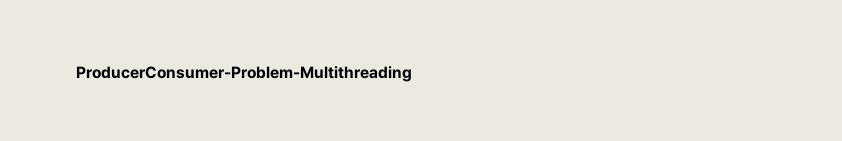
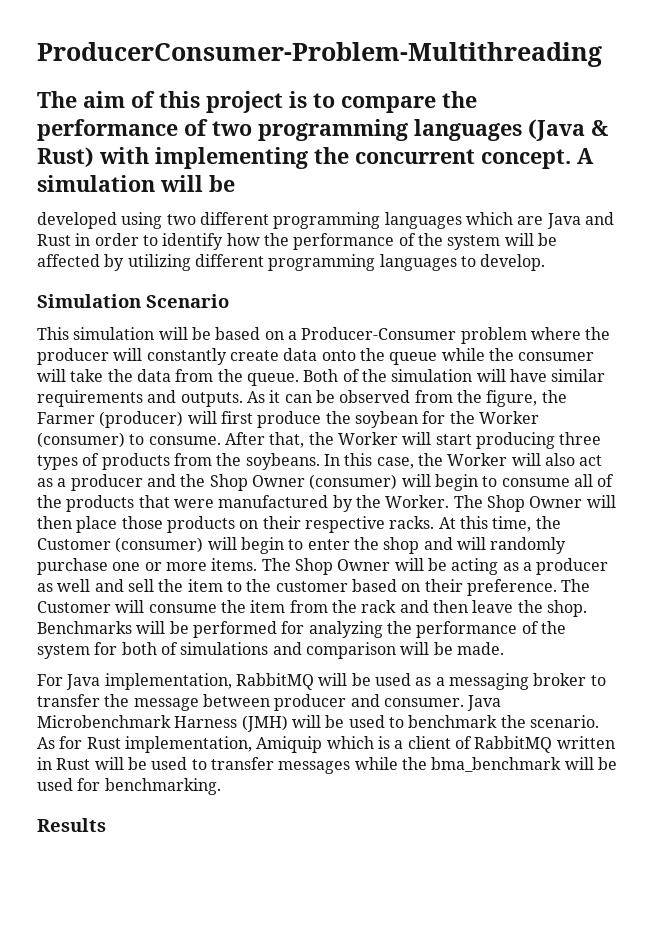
+ The aim of this project is to compare the performance of two programming languages (Java & Rust) with implementing the concurrent concept. A simulation will be
+ developed using two different programming languages which are Java and Rust in order to identify how the performance of the system will be affected by utilizing different programming languages to develop.
+ Simulation Scenario
+ This simulation will be based on a Producer-Consumer problem where the producer will constantly create data onto the queue while the consumer will take the data from the queue. Both of the simulation will have similar requirements and outputs. As it can be observed from the figure, the Farmer (producer) will first produce the soybean for the Worker (consumer) to consume. After that, the Worker will start producing three types of products from the soybeans. In this case, the Worker will also act as a producer and the Shop Owner (consumer) will begin to consume all of the products that were manufactured by the Worker. The Shop Owner will then place those products on their respective racks. At this time, the Customer (consumer) will begin to enter the shop and will randomly purchase one or more items. The Shop Owner will be acting as a producer as well and sell the item to the customer based on their preference. The Customer will consume the item from the rack and then leave the shop. Benchmarks will be performed for analyzing the performance of the system for both of simulations and comparison will be made.
+ For Java implementation, RabbitMQ will be used as a messaging broker to transfer the message between producer and consumer. Java Microbenchmark Harness (JMH) will be used to benchmark the scenario. As for Rust implementation, Amiquip which is a client of RabbitMQ written in Rust will be used to transfer messages while the bma_benchmark will be used for benchmarking.
+ Results

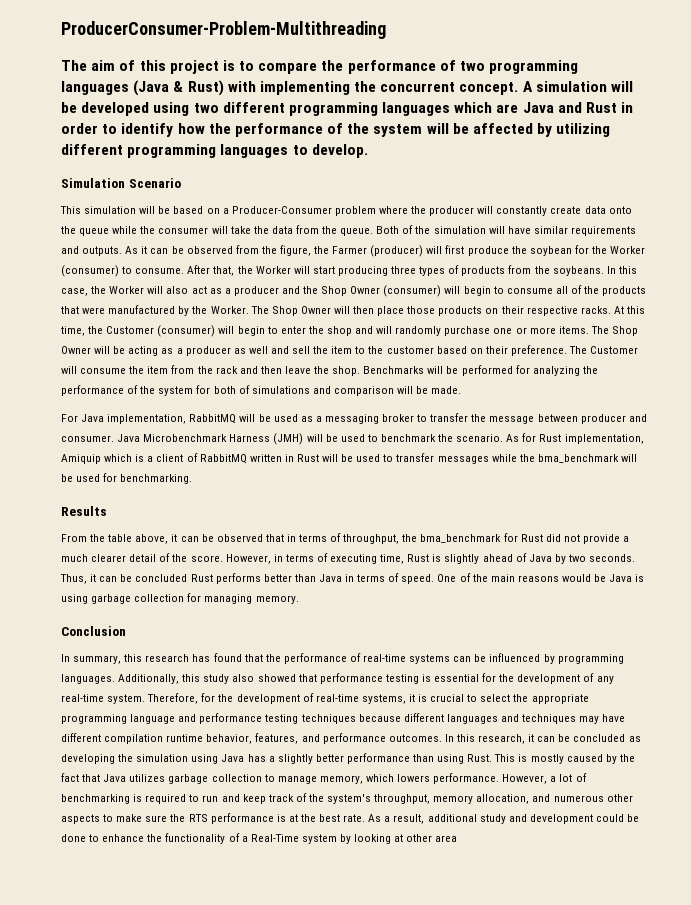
- A simulation will be
- developed using two different programming languages which are Java and Rust in order to identify how the performance of the system will be affected by utilizing different programming languages to develop.
+ A simulation will be developed using two different programming languages which are Java and Rust in order to identify how the performance of the system will be affected by utilizing different programming languages to develop.
+ From the table above, it can be observed that in terms of throughput, the bma_benchmark for Rust did not provide a much clearer detail of the score. However, in terms of executing time, Rust is slightly ahead of Java by two seconds. Thus, it can be concluded Rust performs better than Java in terms of speed. One of the main reasons would be Java is using garbage collection for managing memory.
+ Conclusion
+ In summary, this research has found that the performance of real-time systems can be influenced by programming languages. Additionally, this study also showed that performance testing is essential for the development of any real-time system. Therefore, for the development of real-time systems, it is crucial to select the appropriate programming language and performance testing techniques because different languages and techniques may have different compilation runtime behavior, features, and performance outcomes. In this research, it can be concluded as developing the simulation using Java has a slightly better performance than using Rust. This is mostly caused by the fact that Java utilizes garbage collection to manage memory, which lowers performance. However, a lot of benchmarking is required to run and keep track of the system's throughput, memory allocation, and numerous other aspects to make sure the RTS performance is at the best rate. As a result, additional study and development could be done to enhance the functionality of a Real-Time system by looking at other area

